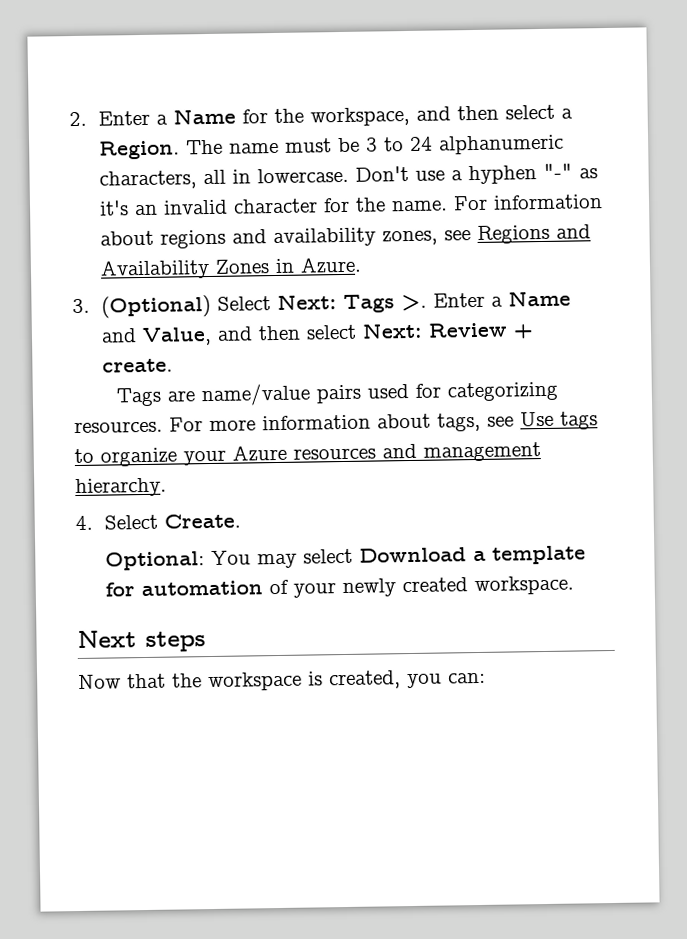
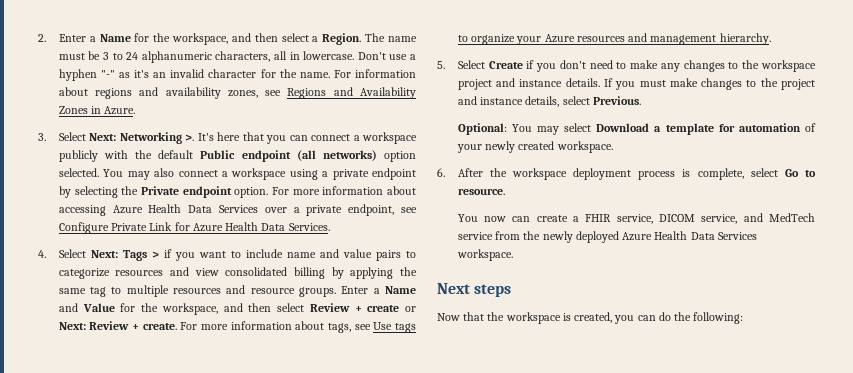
- 3. (Optional) Select Next: Tags >. Enter a Name and Value, and then select Next: Review + create.
- Tags are name/value pairs used for categorizing resources.
+ 3. Select Next: Networking >. It's here that you can connect a workspace publicly with the default Public endpoint (all networks) option selected. You may also connect a workspace using a private endpoint by selecting the Private endpoint option. For more information about accessing Azure Health Data Services over a private endpoint, see Configure Private Link for Azure Health Data Services.
+ 4. Select Next: Tags > if you want to include name and value pairs to categorize resources and view consolidated billing by applying the same tag to multiple resources and resource groups. Enter a Name and Value for the workspace, and then select Review + create or Next: Review + create.
- 4. Select Create.
+ 5. Select Create if you don't need to make any changes to the workspace project and instance details. If you must make changes to the project and instance details, select Previous.
+ 6. After the workspace deployment process is complete, select Go to resource.
+ You now can create a FHIR service, DICOM service, and MedTech service from the newly deployed Azure Health Data Services workspace.
- Now that the workspace is created, you can:
+ Now that the workspace is created, you can do the following:

